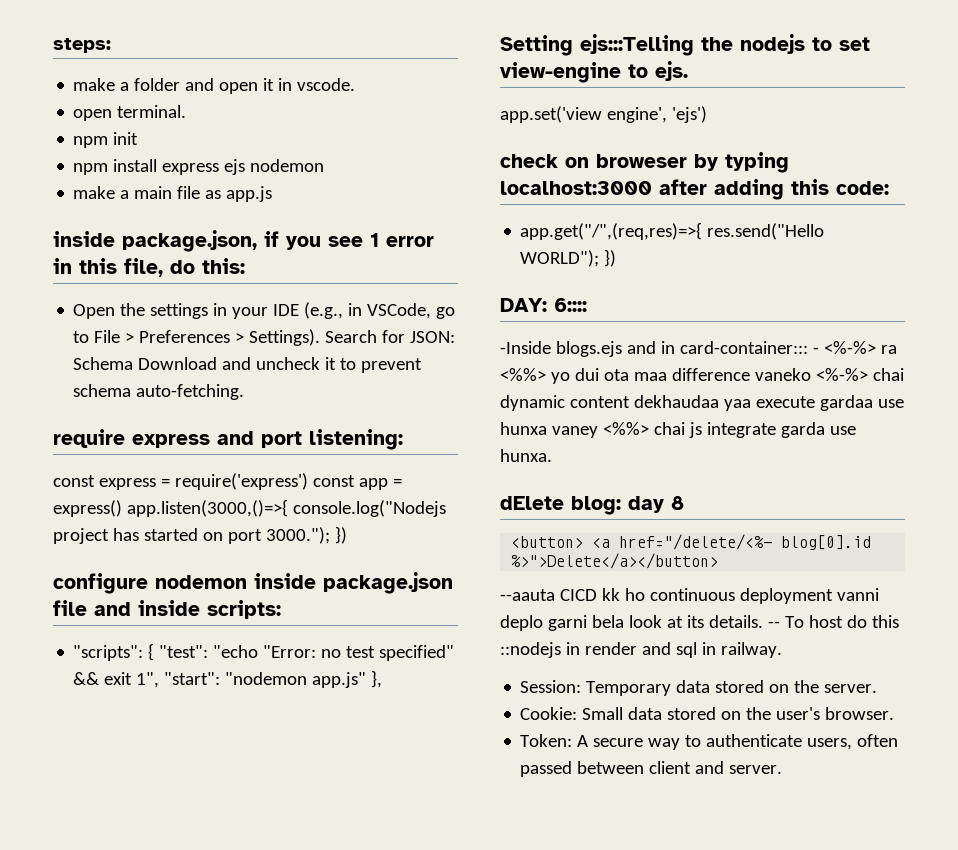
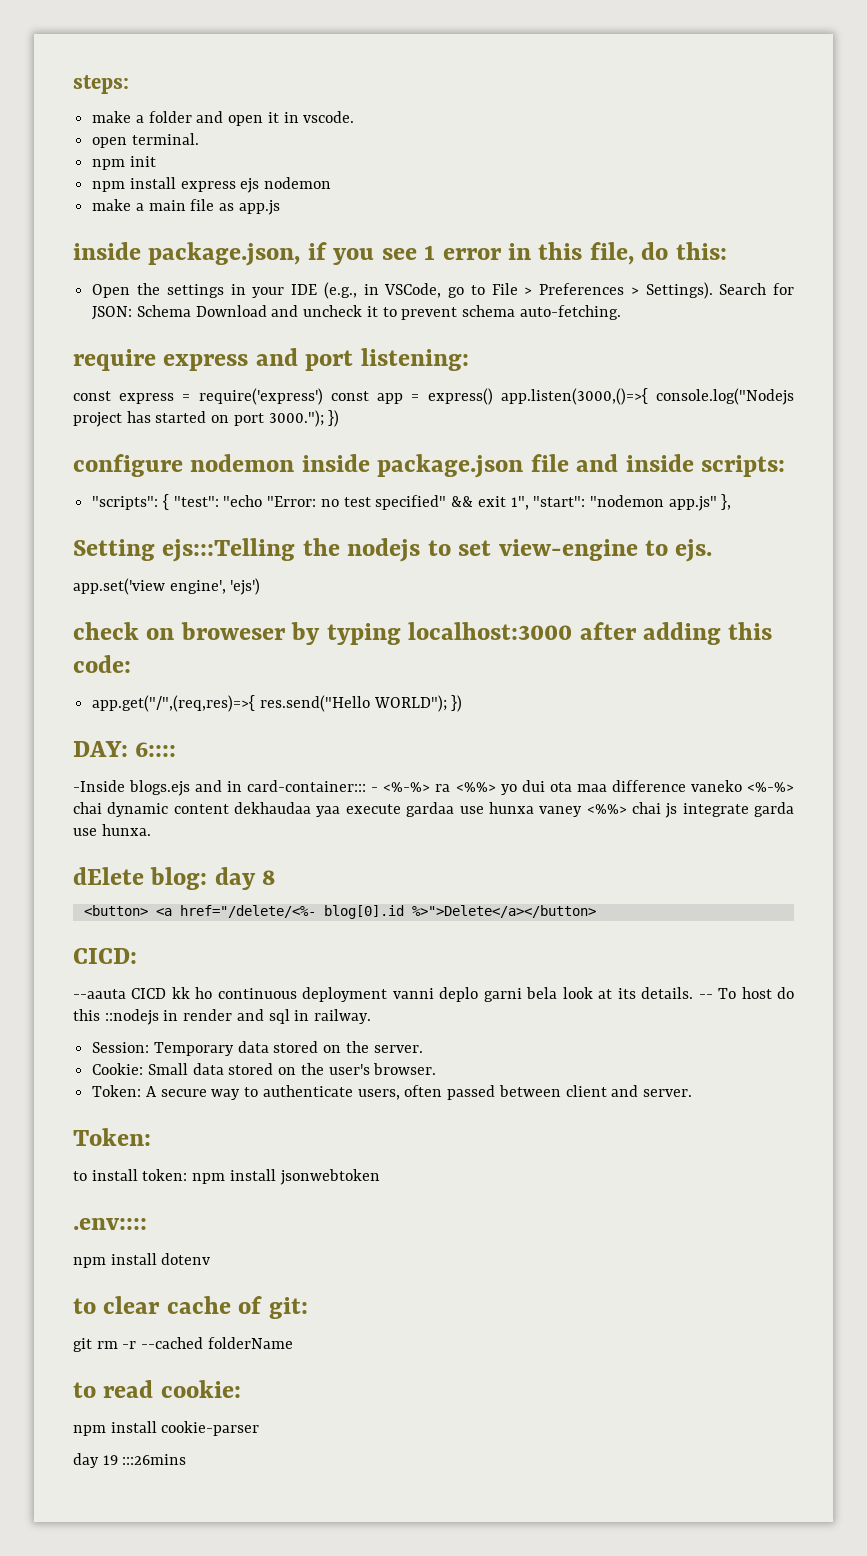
+ CICD:
  Token: A secure way to authenticate users, often passed between client and server.
+ Token:
+ to install token: npm install jsonwebtoken
+ .env::::
+ npm install dotenv
+ to clear cache of git:
+ git rm -r --cached folderName
+ to read cookie:
+ npm install cookie-parser
+ day 19 :::26mins

